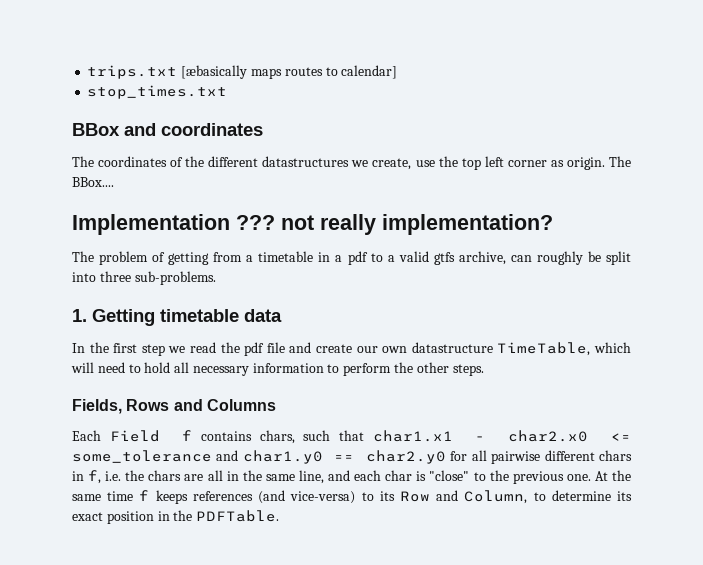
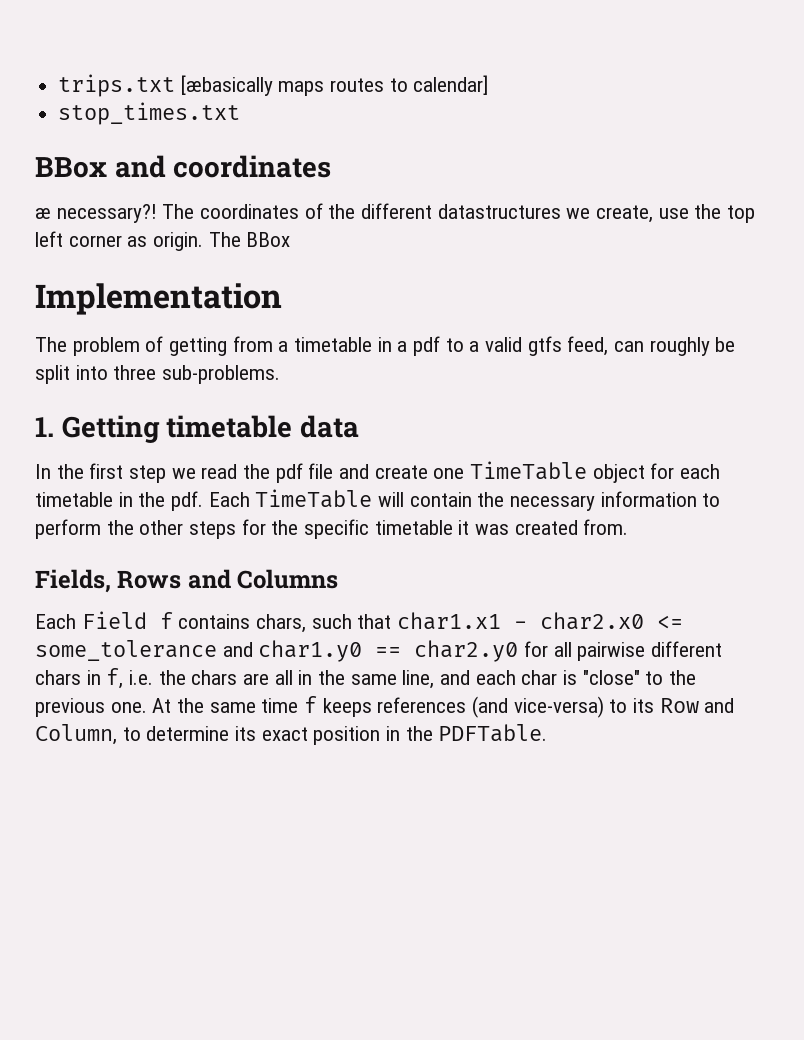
+ æ necessary?!
- The BBox....
+ The BBox
- Implementation ??? not really implementation?
+ Implementation
- The problem of getting from a timetable in a pdf to a valid gtfs archive, can roughly be split into three sub-problems.
+ The problem of getting from a timetable in a pdf to a valid gtfs feed, can roughly be split into three sub-problems.
- In the first step we read the pdf file and create our own datastructure TimeTable, which will need to hold all necessary information to perform the other steps.
+ In the first step we read the pdf file and create one TimeTable object for each timetable in the pdf. Each TimeTable will contain the necessary information to perform the other steps for the specific timetable it was created from.

